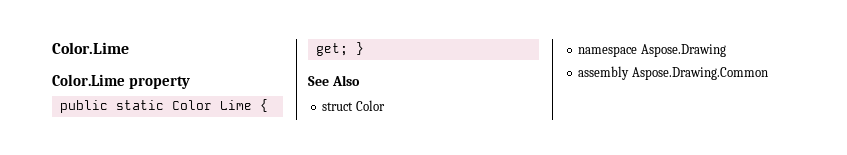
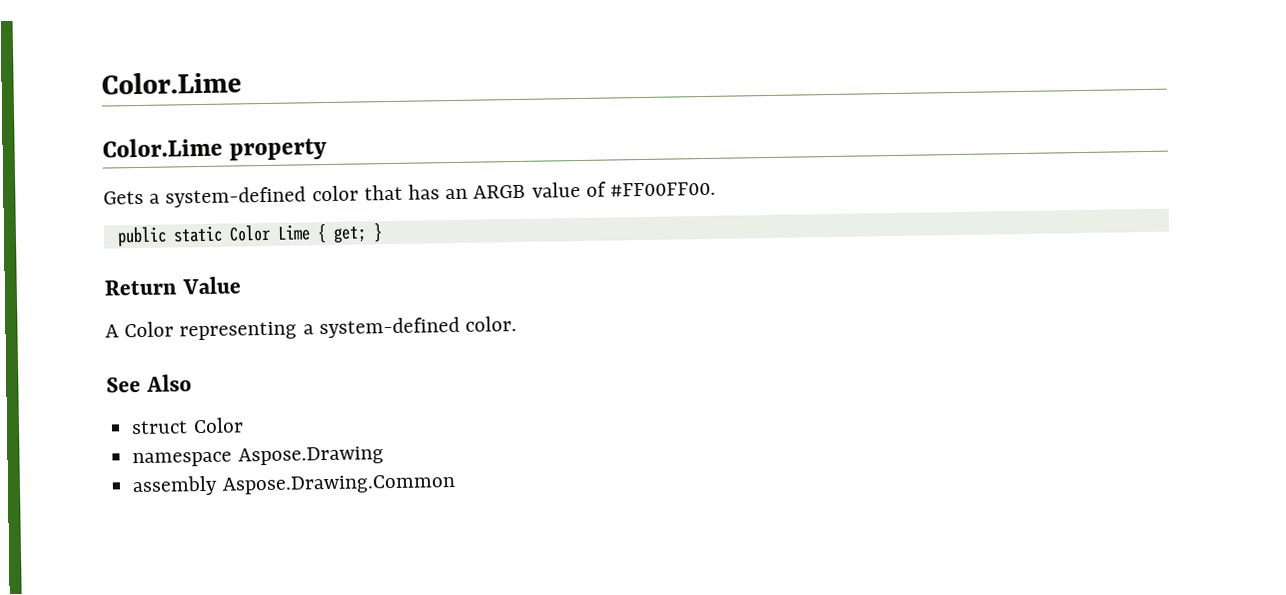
+ Gets a system-defined color that has an ARGB value of #FF00FF00.
+ Return Value
+ A Color representing a system-defined color.

